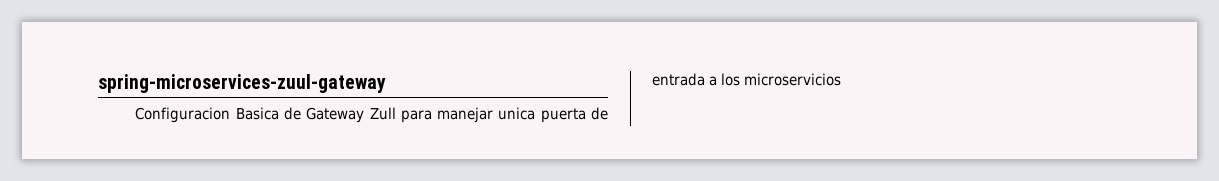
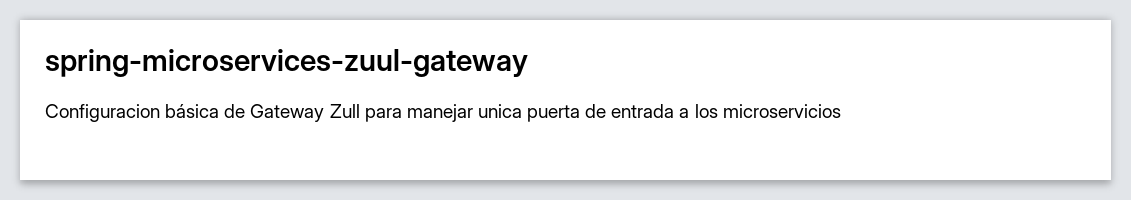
- Configuracion Basica de Gateway Zull para manejar unica puerta de entrada a los microservicios
+ Configuracion básica de Gateway Zull para manejar unica puerta de entrada a los microservicios

